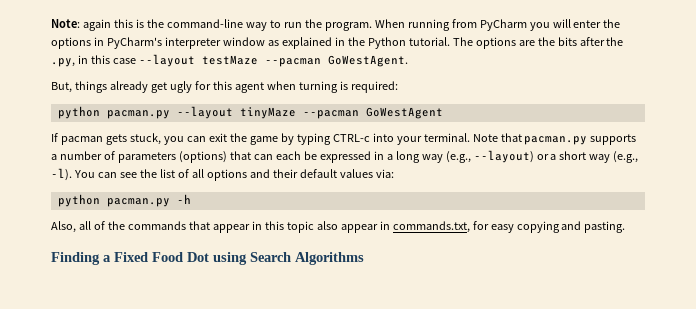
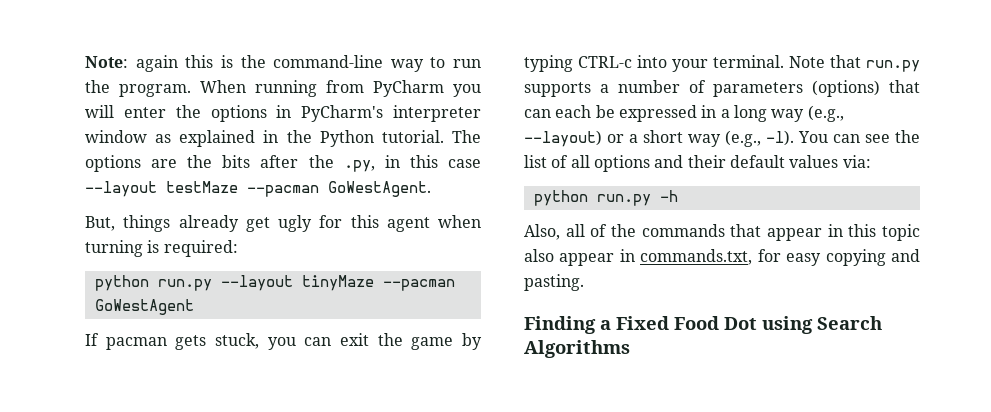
- python pacman.py --layout tinyMaze --pacman GoWestAgent
+ python run.py --layout tinyMaze --pacman GoWestAgent
- Note that pacman.py supports a number of parameters (options) that can each be expressed in a long way (e.g., --layout) or a short way (e.g., -l).
+ Note that run.py supports a number of parameters (options) that can each be expressed in a long way (e.g., --layout) or a short way (e.g., -l).
- python pacman.py -h
+ python run.py -h

